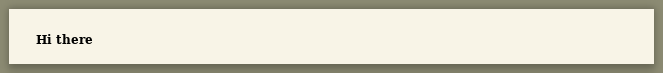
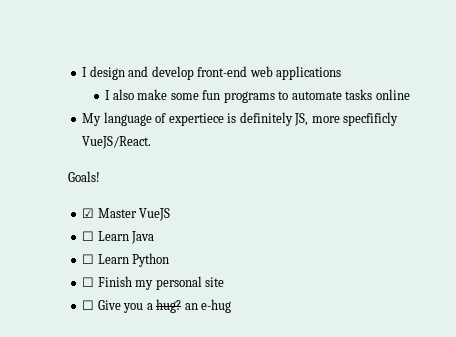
- Hi there
+ I design and develop front-end web applications
+ I also make some fun programs to automate tasks online
+ My language of expertiece is definitely JS, more specfificly VueJS/React.
+ Goals!
+ ☑ Master VueJS
+ ☐ Learn Java
+ ☐ Learn Python
+ ☐ Finish my personal site
+ ☐ Give you a hug? an e-hug

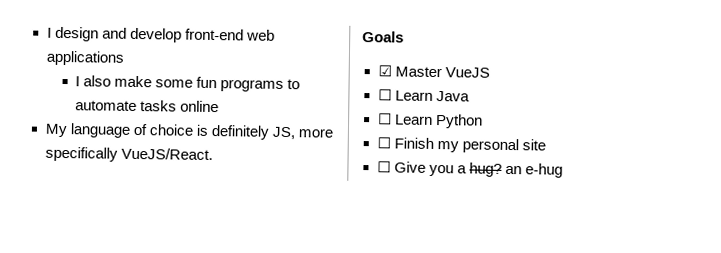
- My language of expertiece is definitely JS, more specfificly VueJS/React.
+ My language of choice is definitely JS, more specifically VueJS/React.
- Goals!
+ Goals

